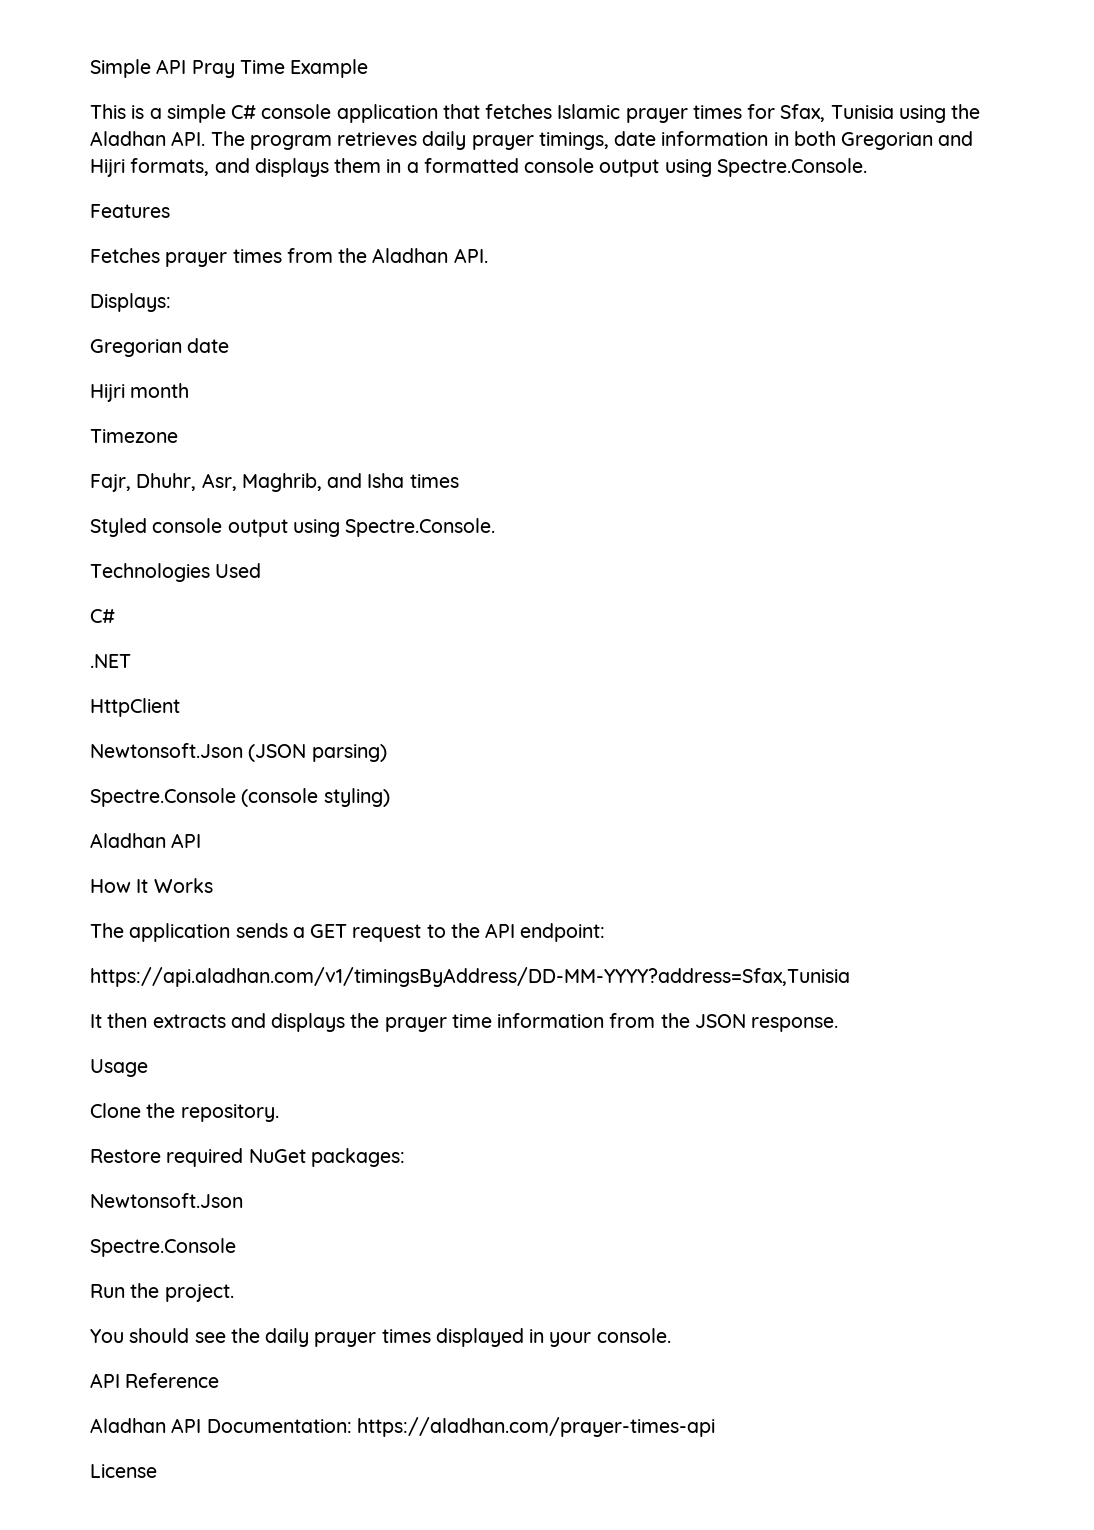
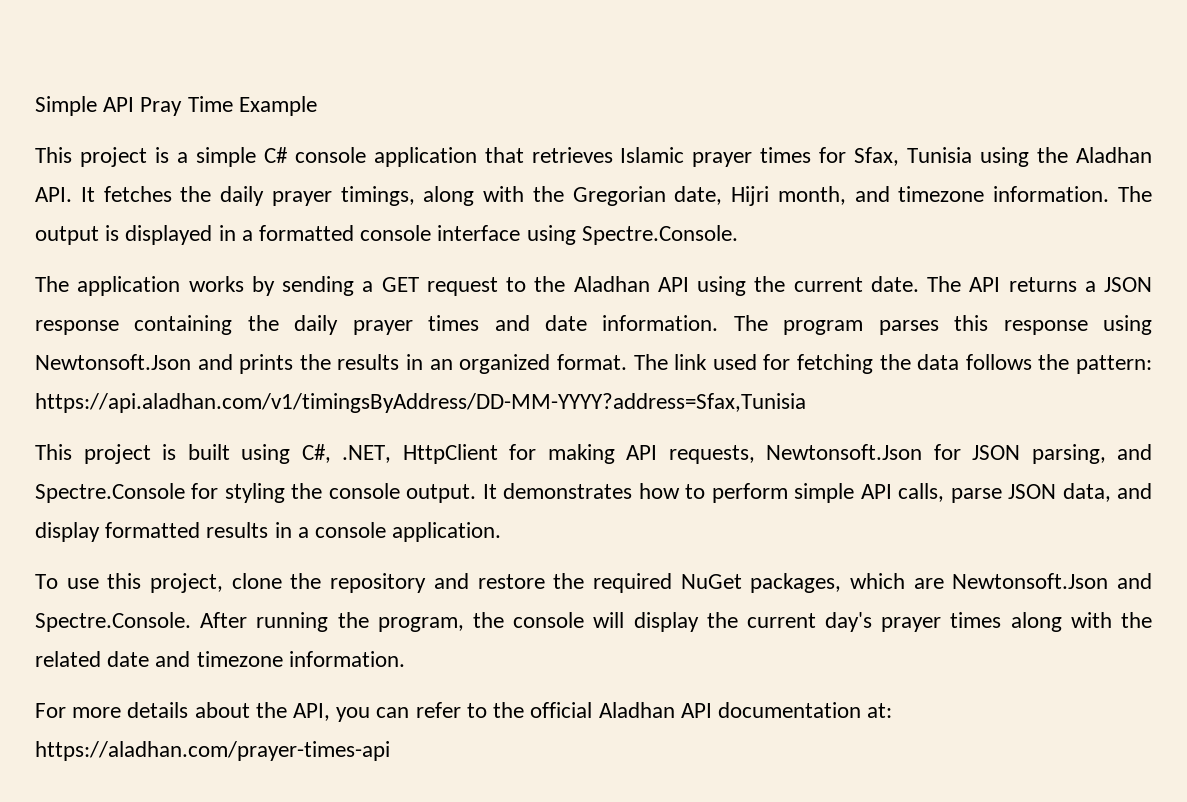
- This is a simple C# console application that fetches Islamic prayer times for Sfax, Tunisia using the Aladhan API. The program retrieves daily prayer timings, date information in both Gregorian and Hijri formats, and displays them in a formatted console output using Spectre.Console.
- Features
- Fetches prayer times from the Aladhan API.
- Displays:
- Gregorian date
- Hijri month
- Timezone
- Fajr, Dhuhr, Asr, Maghrib, and Isha times
- Styled console output using Spectre.Console.
- Technologies Used
- C#
- .NET
- HttpClient
- Newtonsoft.Json (JSON parsing)
- Spectre.Console (console styling)
- Aladhan API
- How It Works
+ This project is a simple C# console application that retrieves Islamic prayer times for Sfax, Tunisia using the Aladhan API. It fetches the daily prayer timings, along with the Gregorian date, Hijri month, and timezone information. The output is displayed in a formatted console interface using Spectre.Console.
- The application sends a GET request to the API endpoint:
- https://api.aladhan.com/v1/timingsByAddress/DD-MM-YYYY?address=Sfax,Tunisia
- It then extracts and displays the prayer time information from the JSON response.
- Usage
- Clone the repository.
- Restore required NuGet packages:
- Newtonsoft.Json
- Spectre.Console
- Run the project.
- You should see the daily prayer times displayed in your console.
- API Reference
- Aladhan API Documentation: https://aladhan.com/prayer-times-api
+ The application works by sending a GET request to the Aladhan API using the current date. The API returns a JSON response containing the daily prayer times and date information. The program parses this response using Newtonsoft.Json and prints the results in an organized format. The link used for fetching the data follows the pattern: https://api.aladhan.com/v1/timingsByAddress/DD-MM-YYYY?address=Sfax,Tunisia
+ This project is built using C#, .NET, HttpClient for making API requests, Newtonsoft.Json for JSON parsing, and Spectre.Console for styling the console output. It demonstrates how to perform simple API calls, parse JSON data, and display formatted results in a console application.
+ To use this project, clone the repository and restore the required NuGet packages, which are Newtonsoft.Json and Spectre.Console. After running the program, the console will display the current day's prayer times along with the related date and timezone information.
+ For more details about the API, you can refer to the official Aladhan API documentation at: https://aladhan.com/prayer-times-api
- License

